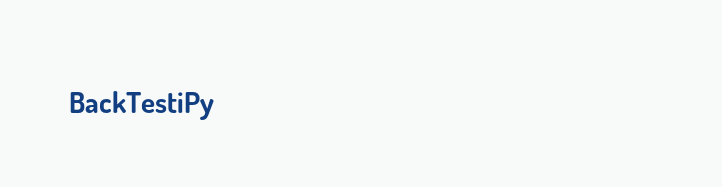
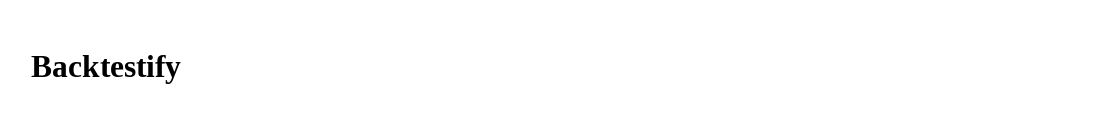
- BackTestiPy
+ Backtestify

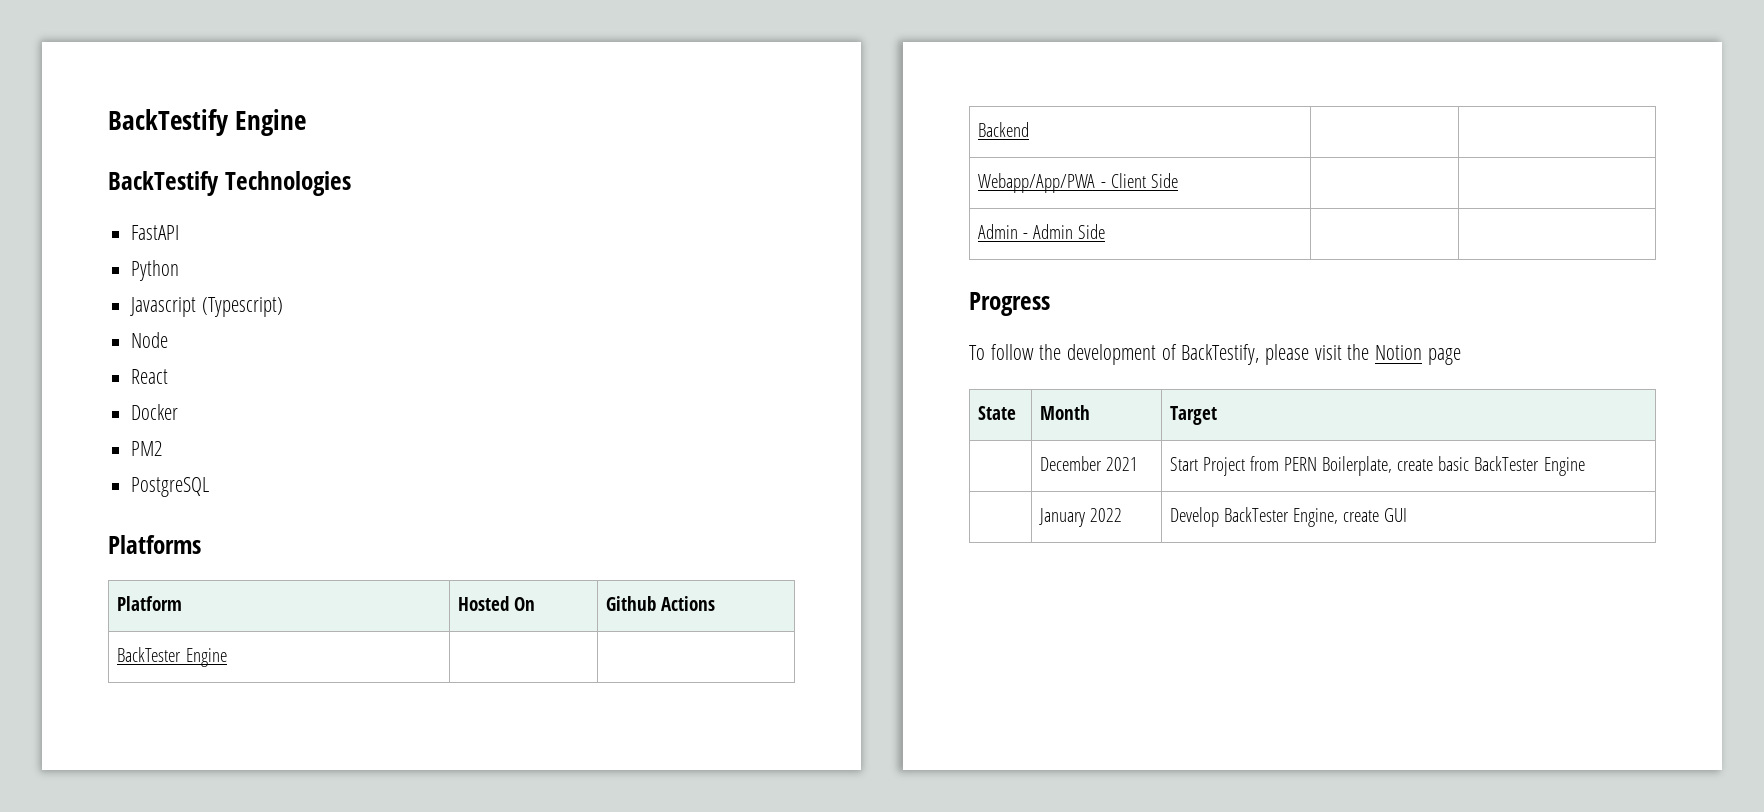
- Backtestify
+ BackTestify Engine
+ BackTestify Technologies
+ FastAPI
+ Python
+ Javascript (Typescript)
+ Node
+ React
+ Docker
+ PM2
+ PostgreSQL
+ Platforms
+ Platform | Hosted On | Github Actions
+ BackTester Engine | |
+ Backend | |
+ Webapp/App/PWA - Client Side | |
+ Admin - Admin Side | |
+ Progress
+ To follow the development of BackTestify, please visit the Notion page
+ State | Month | Target
+ | December 2021 | Start Project from PERN Boilerplate, create basic BackTester Engine
+ | January 2022 | Develop BackTester Engine, create GUI

